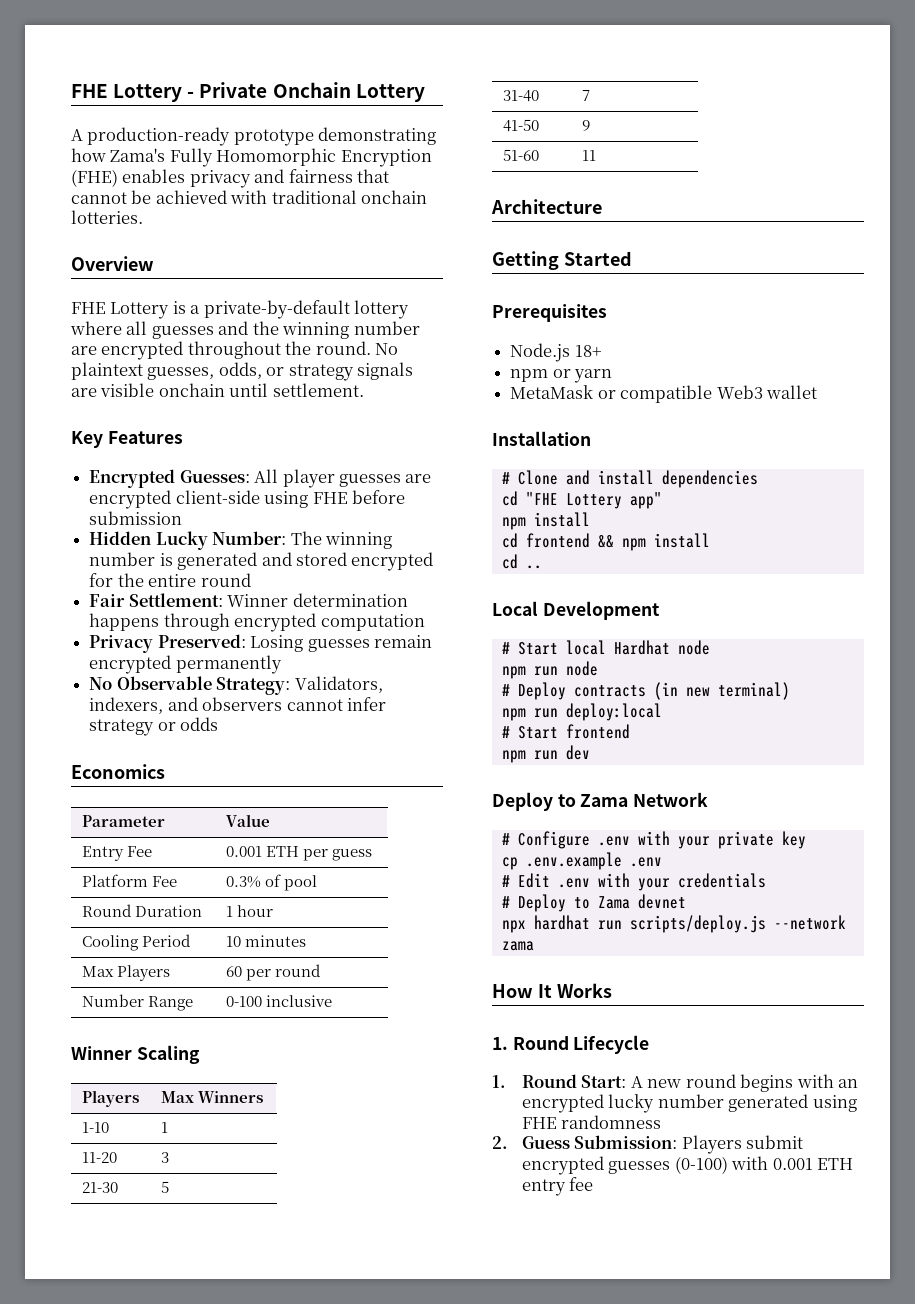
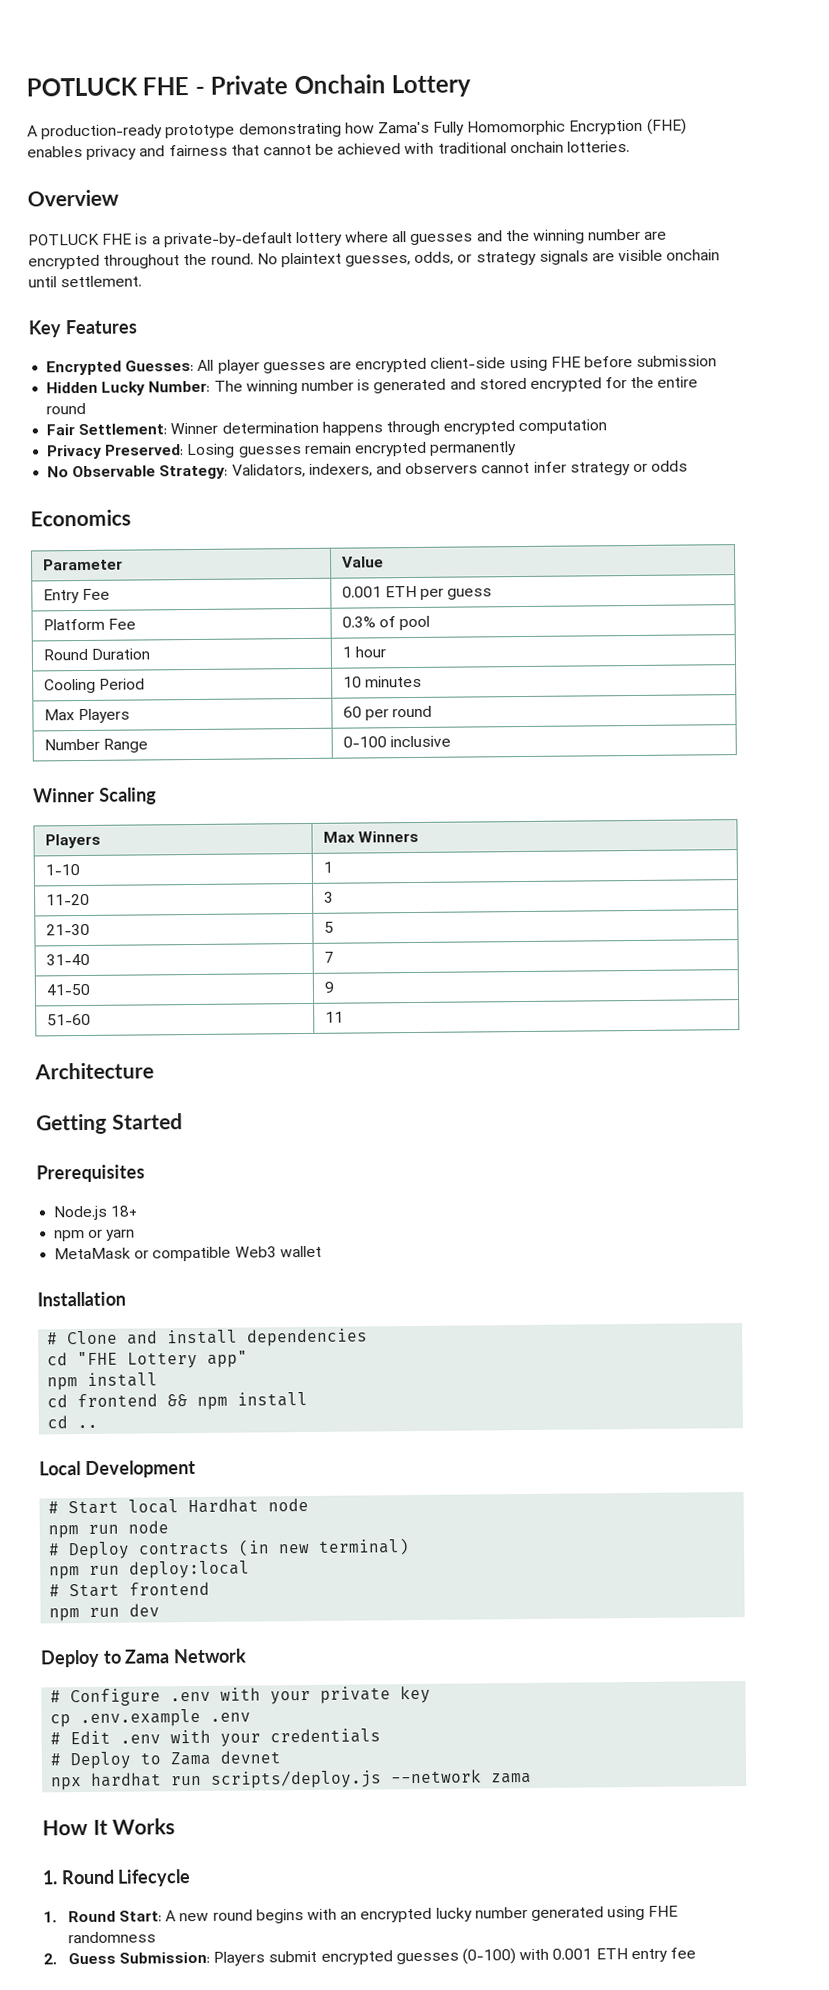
- FHE Lottery - Private Onchain Lottery
+ POTLUCK FHE - Private Onchain Lottery
- FHE Lottery is a private-by-default lottery where all guesses and the winning number are encrypted throughout the round.
+ POTLUCK FHE is a private-by-default lottery where all guesses and the winning number are encrypted throughout the round.

